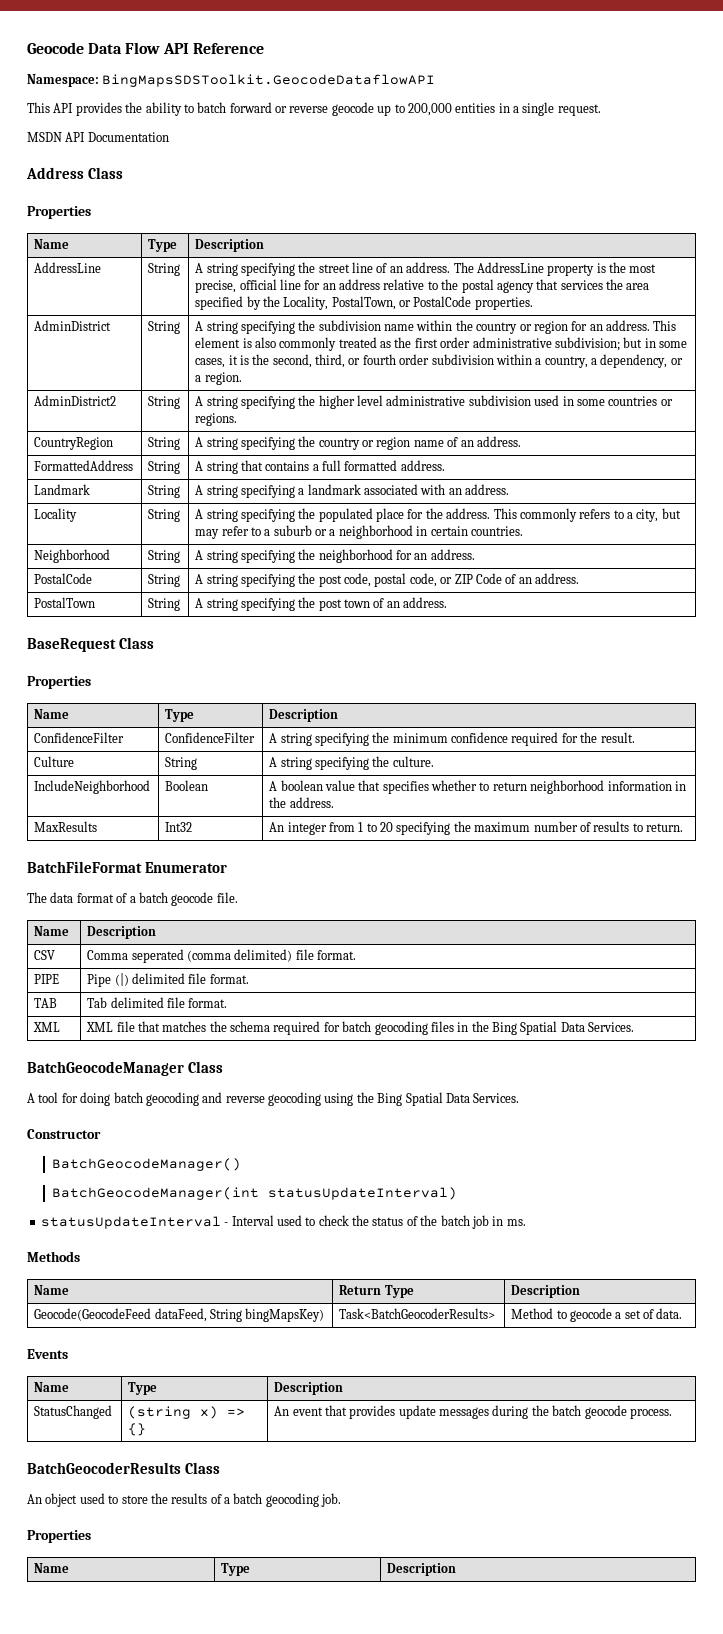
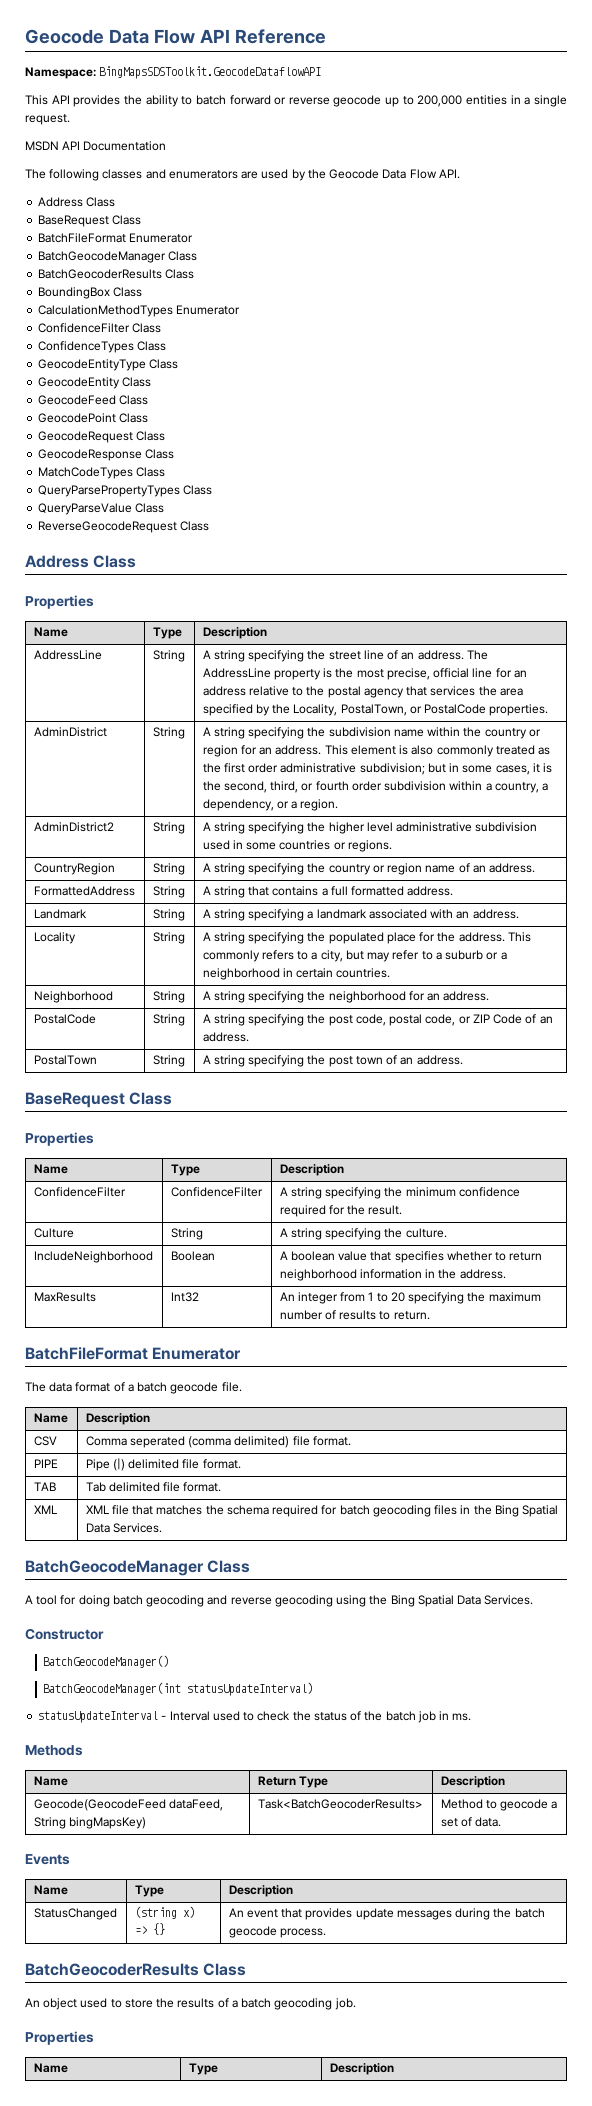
+ The following classes and enumerators are used by the Geocode Data Flow API.
+ Address Class
+ BaseRequest Class
+ BatchFileFormat Enumerator
+ BatchGeocodeManager Class
+ BatchGeocoderResults Class
+ BoundingBox Class
+ CalculationMethodTypes Enumerator
+ ConfidenceFilter Class
+ ConfidenceTypes Class
+ GeocodeEntityType Class
+ GeocodeEntity Class
+ GeocodeFeed Class
+ GeocodePoint Class
+ GeocodeRequest Class
+ GeocodeResponse Class
+ MatchCodeTypes Class
+ QueryParsePropertyTypes Class
+ QueryParseValue Class
+ ReverseGeocodeRequest Class

